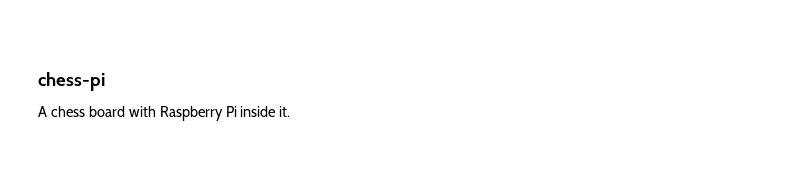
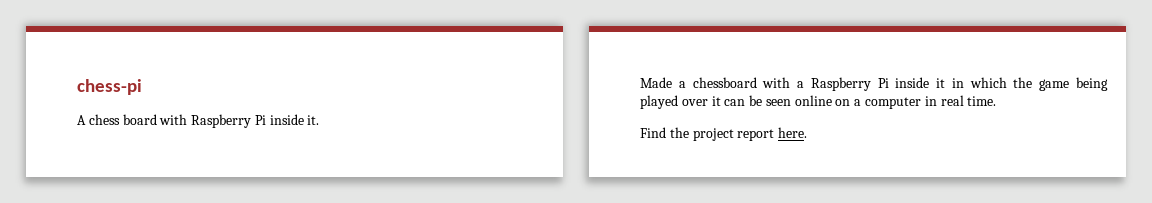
+ Made a chessboard with a Raspberry Pi inside it in which the game being played over it can be seen online on a computer in real time.
+ Find the project report here.

